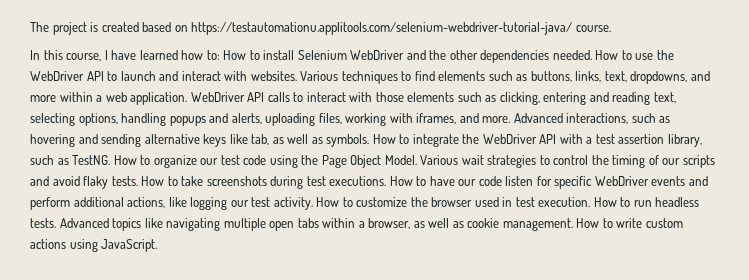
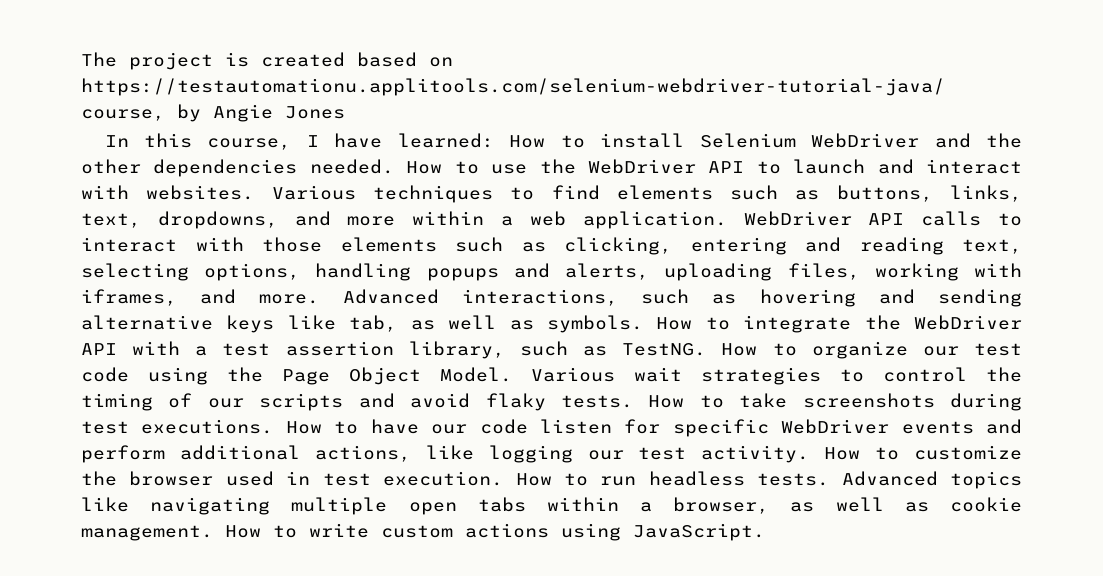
- The project is created based on https://testautomationu.applitools.com/selenium-webdriver-tutorial-java/ course.
+ The project is created based on https://testautomationu.applitools.com/selenium-webdriver-tutorial-java/ course, by Angie Jones
- In this course, I have learned how to: How to install Selenium WebDriver and the other dependencies needed.
+ In this course, I have learned: How to install Selenium WebDriver and the other dependencies needed.

